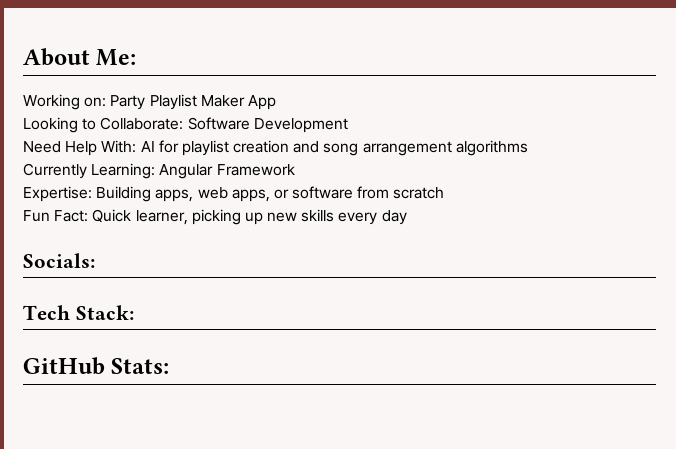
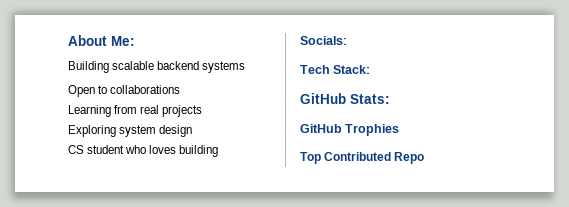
- Working on: Party Playlist Maker App
- Looking to Collaborate: Software Development
- Need Help With: AI for playlist creation and song arrangement algorithms
- Currently Learning: Angular Framework
- Expertise: Building apps, web apps, or software from scratch
- Fun Fact: Quick learner, picking up new skills every day
+ Building scalable backend systems
+ Open to collaborations
+ Learning from real projects
+ Exploring system design
+ CS student who loves building
+ GitHub Trophies
+ Top Contributed Repo

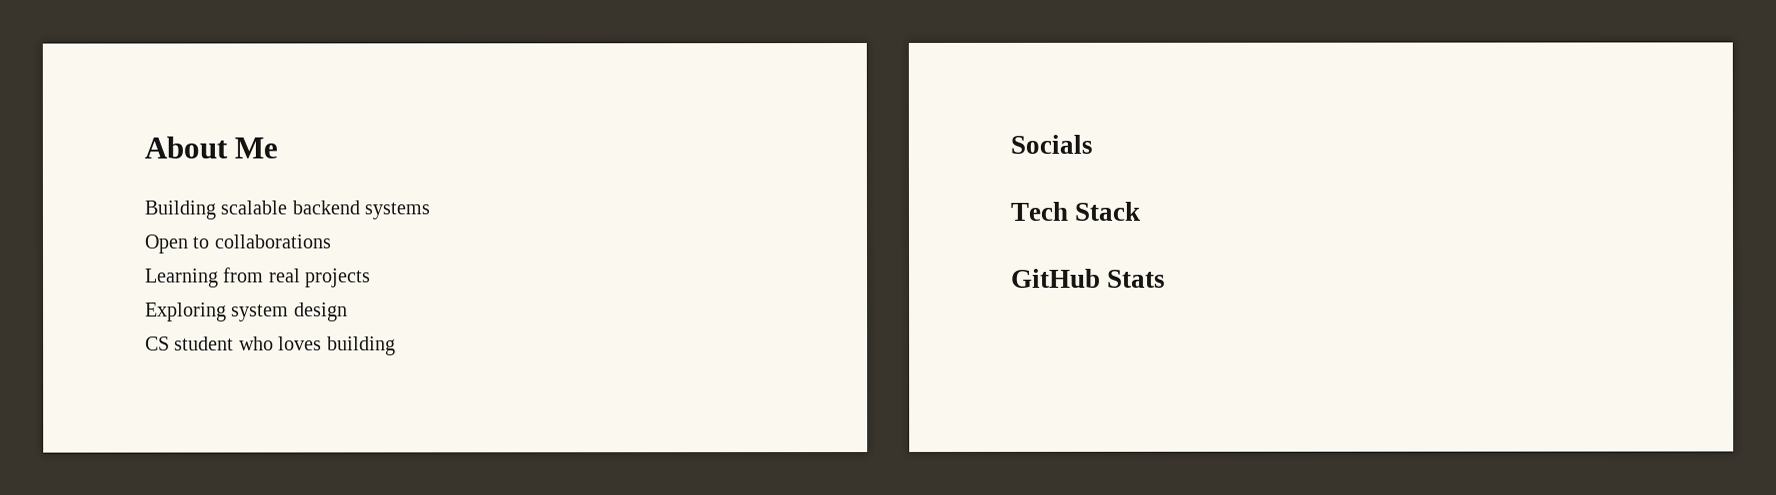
- About Me:
+ About Me
- Socials:
+ Socials
- Tech Stack:
- GitHub Stats:
- GitHub Trophies
- Top Contributed Repo
+ Tech Stack
+ GitHub Stats

